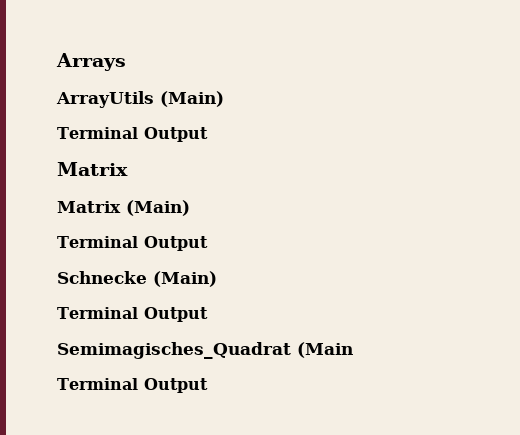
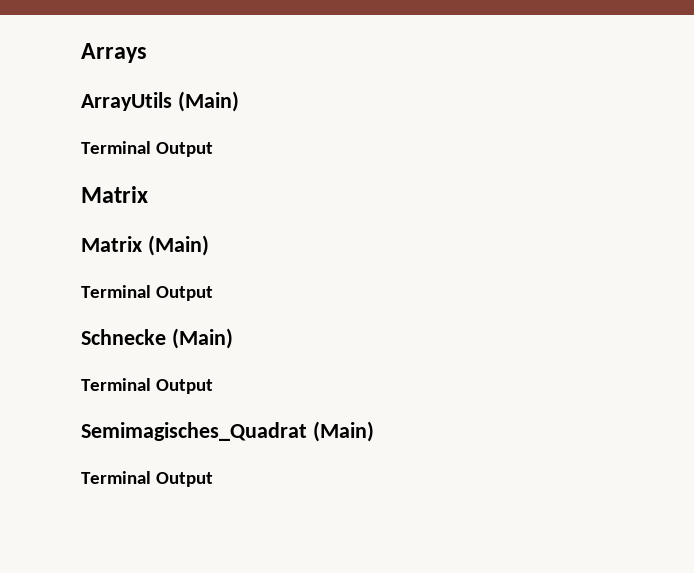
- Semimagisches_Quadrat (Main
+ Semimagisches_Quadrat (Main)

